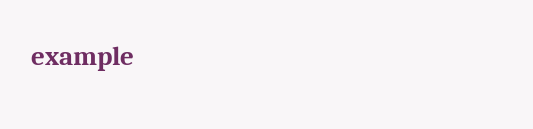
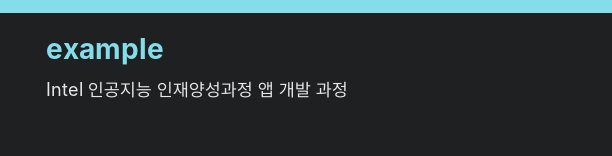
+ Intel 인공지능 인재양성과정 앱 개발 과정

